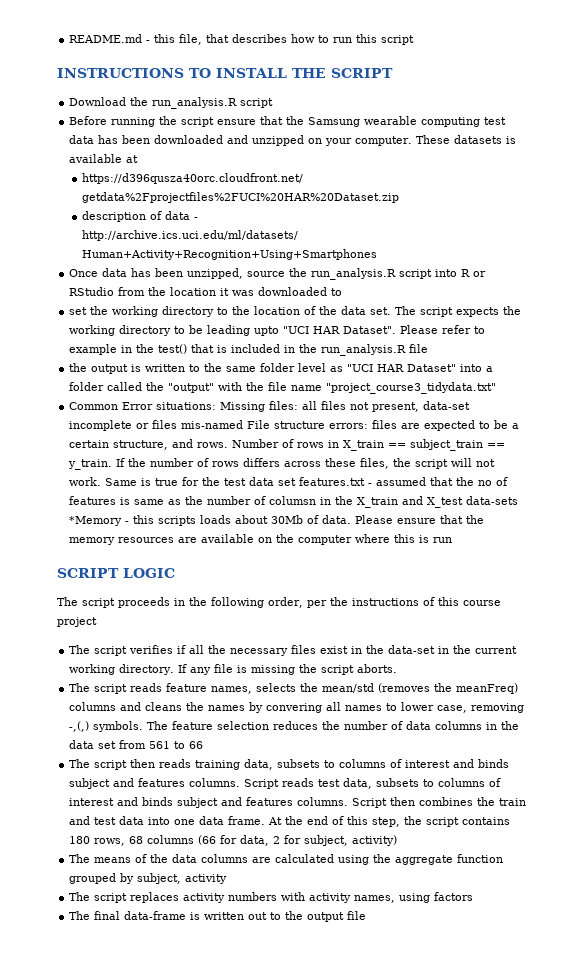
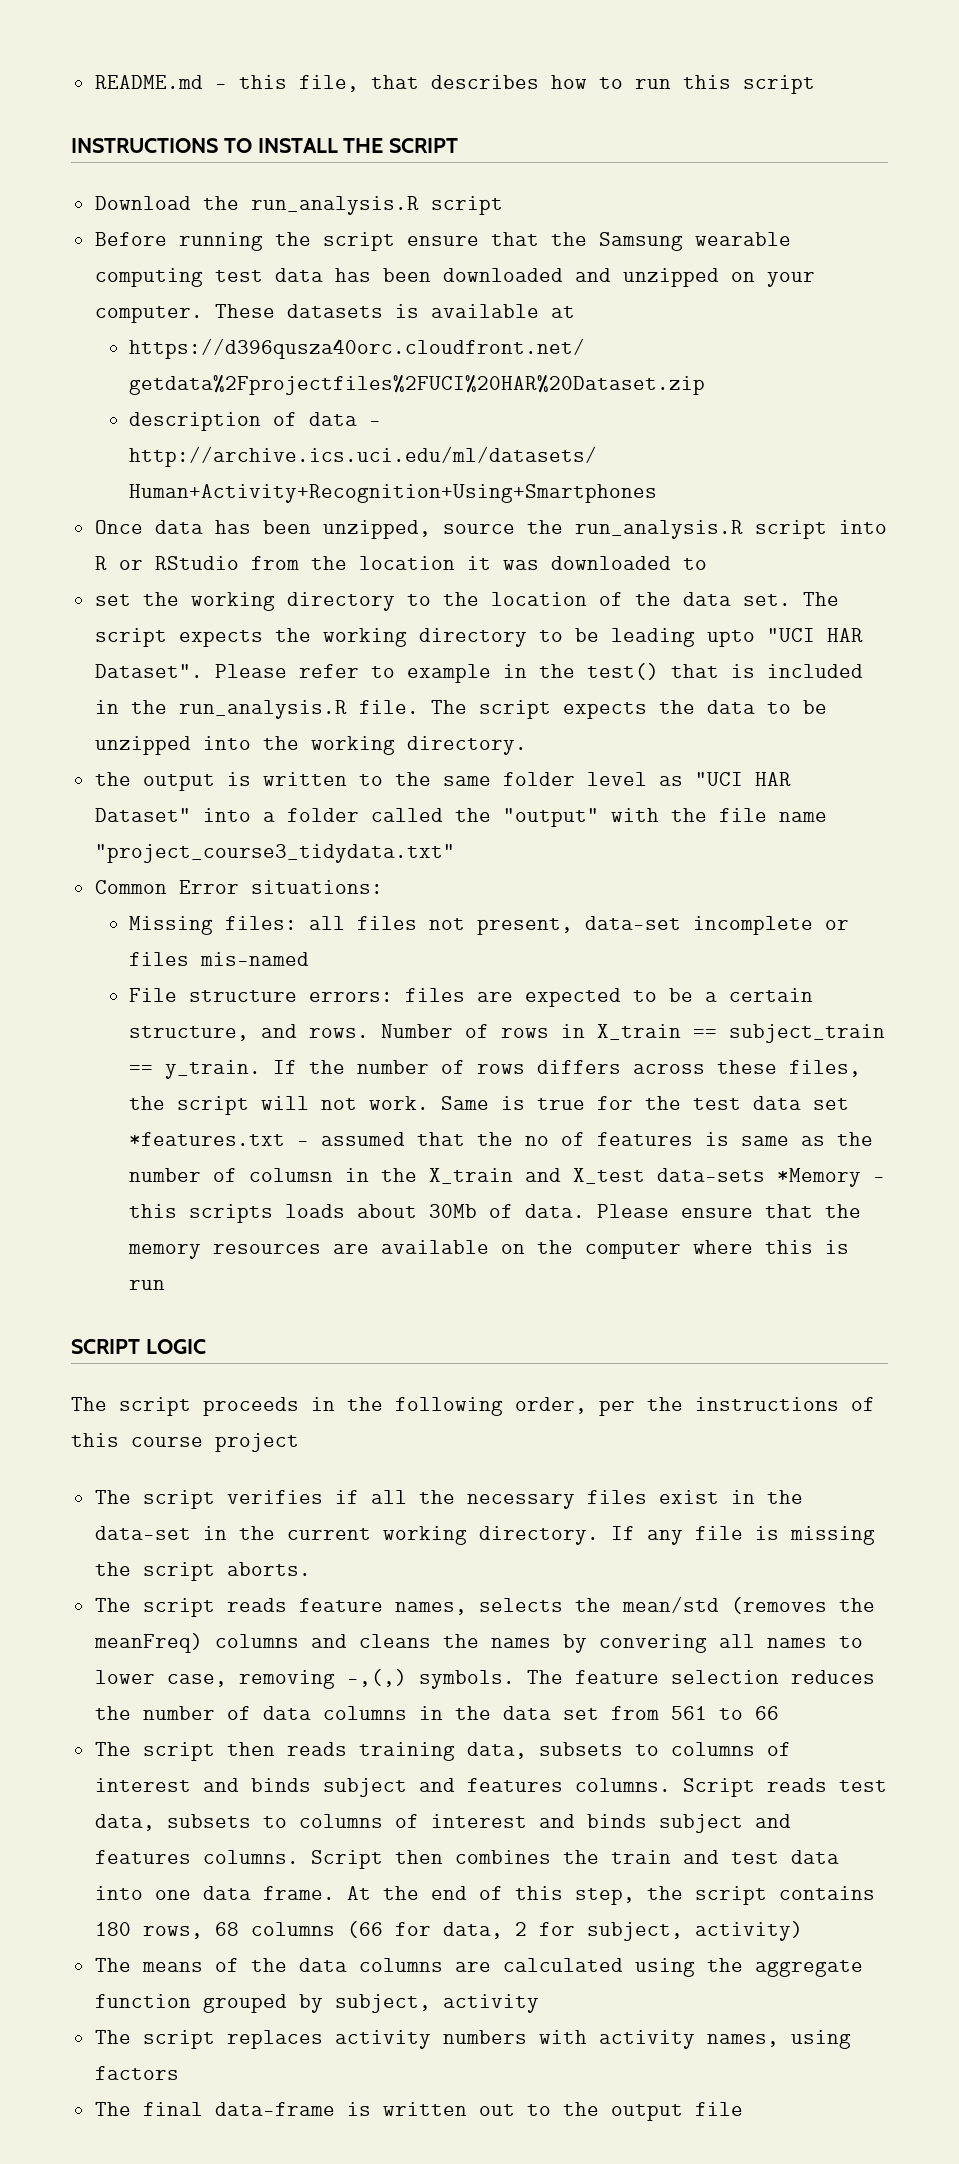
- Please refer to example in the test() that is included in the run_analysis.R file
+ Please refer to example in the test() that is included in the run_analysis.R file. The script expects the data to be unzipped into the working directory.
- Common Error situations: Missing files: all files not present, data-set incomplete or files mis-named File structure errors: files are expected to be a certain structure, and rows.
+ Common Error situations:
+ Missing files: all files not present, data-set incomplete or files mis-named
+ File structure errors: files are expected to be a certain structure, and rows.
- Same is true for the test data set features.txt - assumed that the no of features is same as the number of columsn in the X_train and X_test data-sets *Memory - this scripts loads about 30Mb of data.
+ Same is true for the test data set *features.txt - assumed that the no of features is same as the number of columsn in the X_train and X_test data-sets *Memory - this scripts loads about 30Mb of data.

